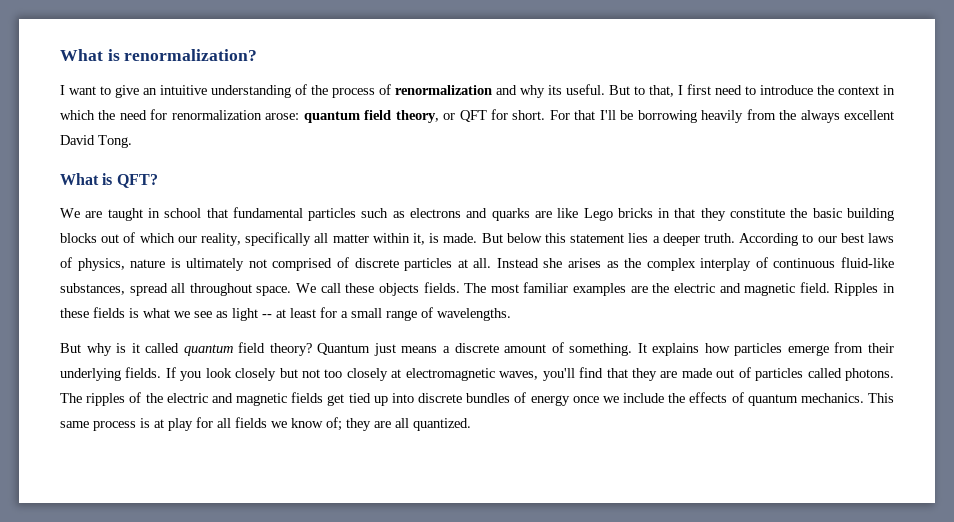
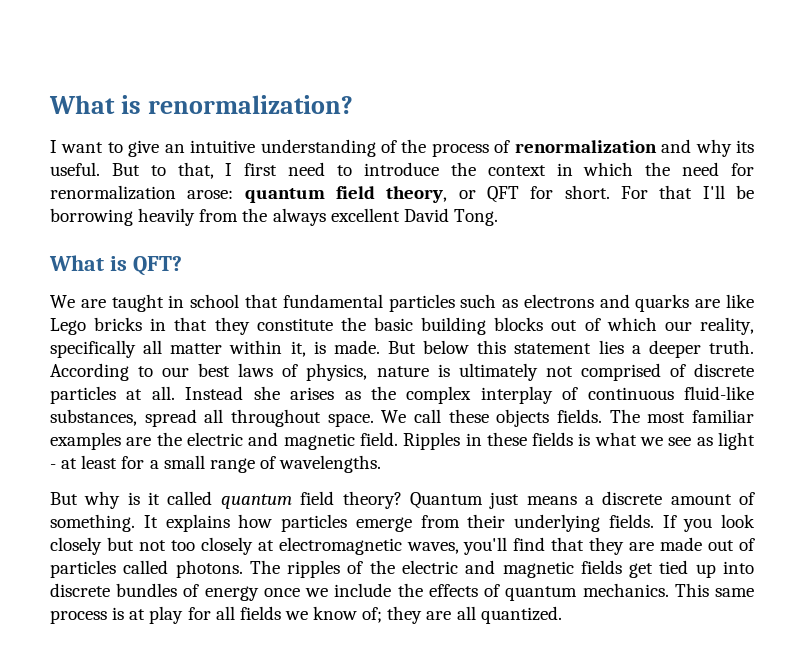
- Ripples in these fields is what we see as light -- at least for a small range of wavelengths.
+ Ripples in these fields is what we see as light - at least for a small range of wavelengths.

